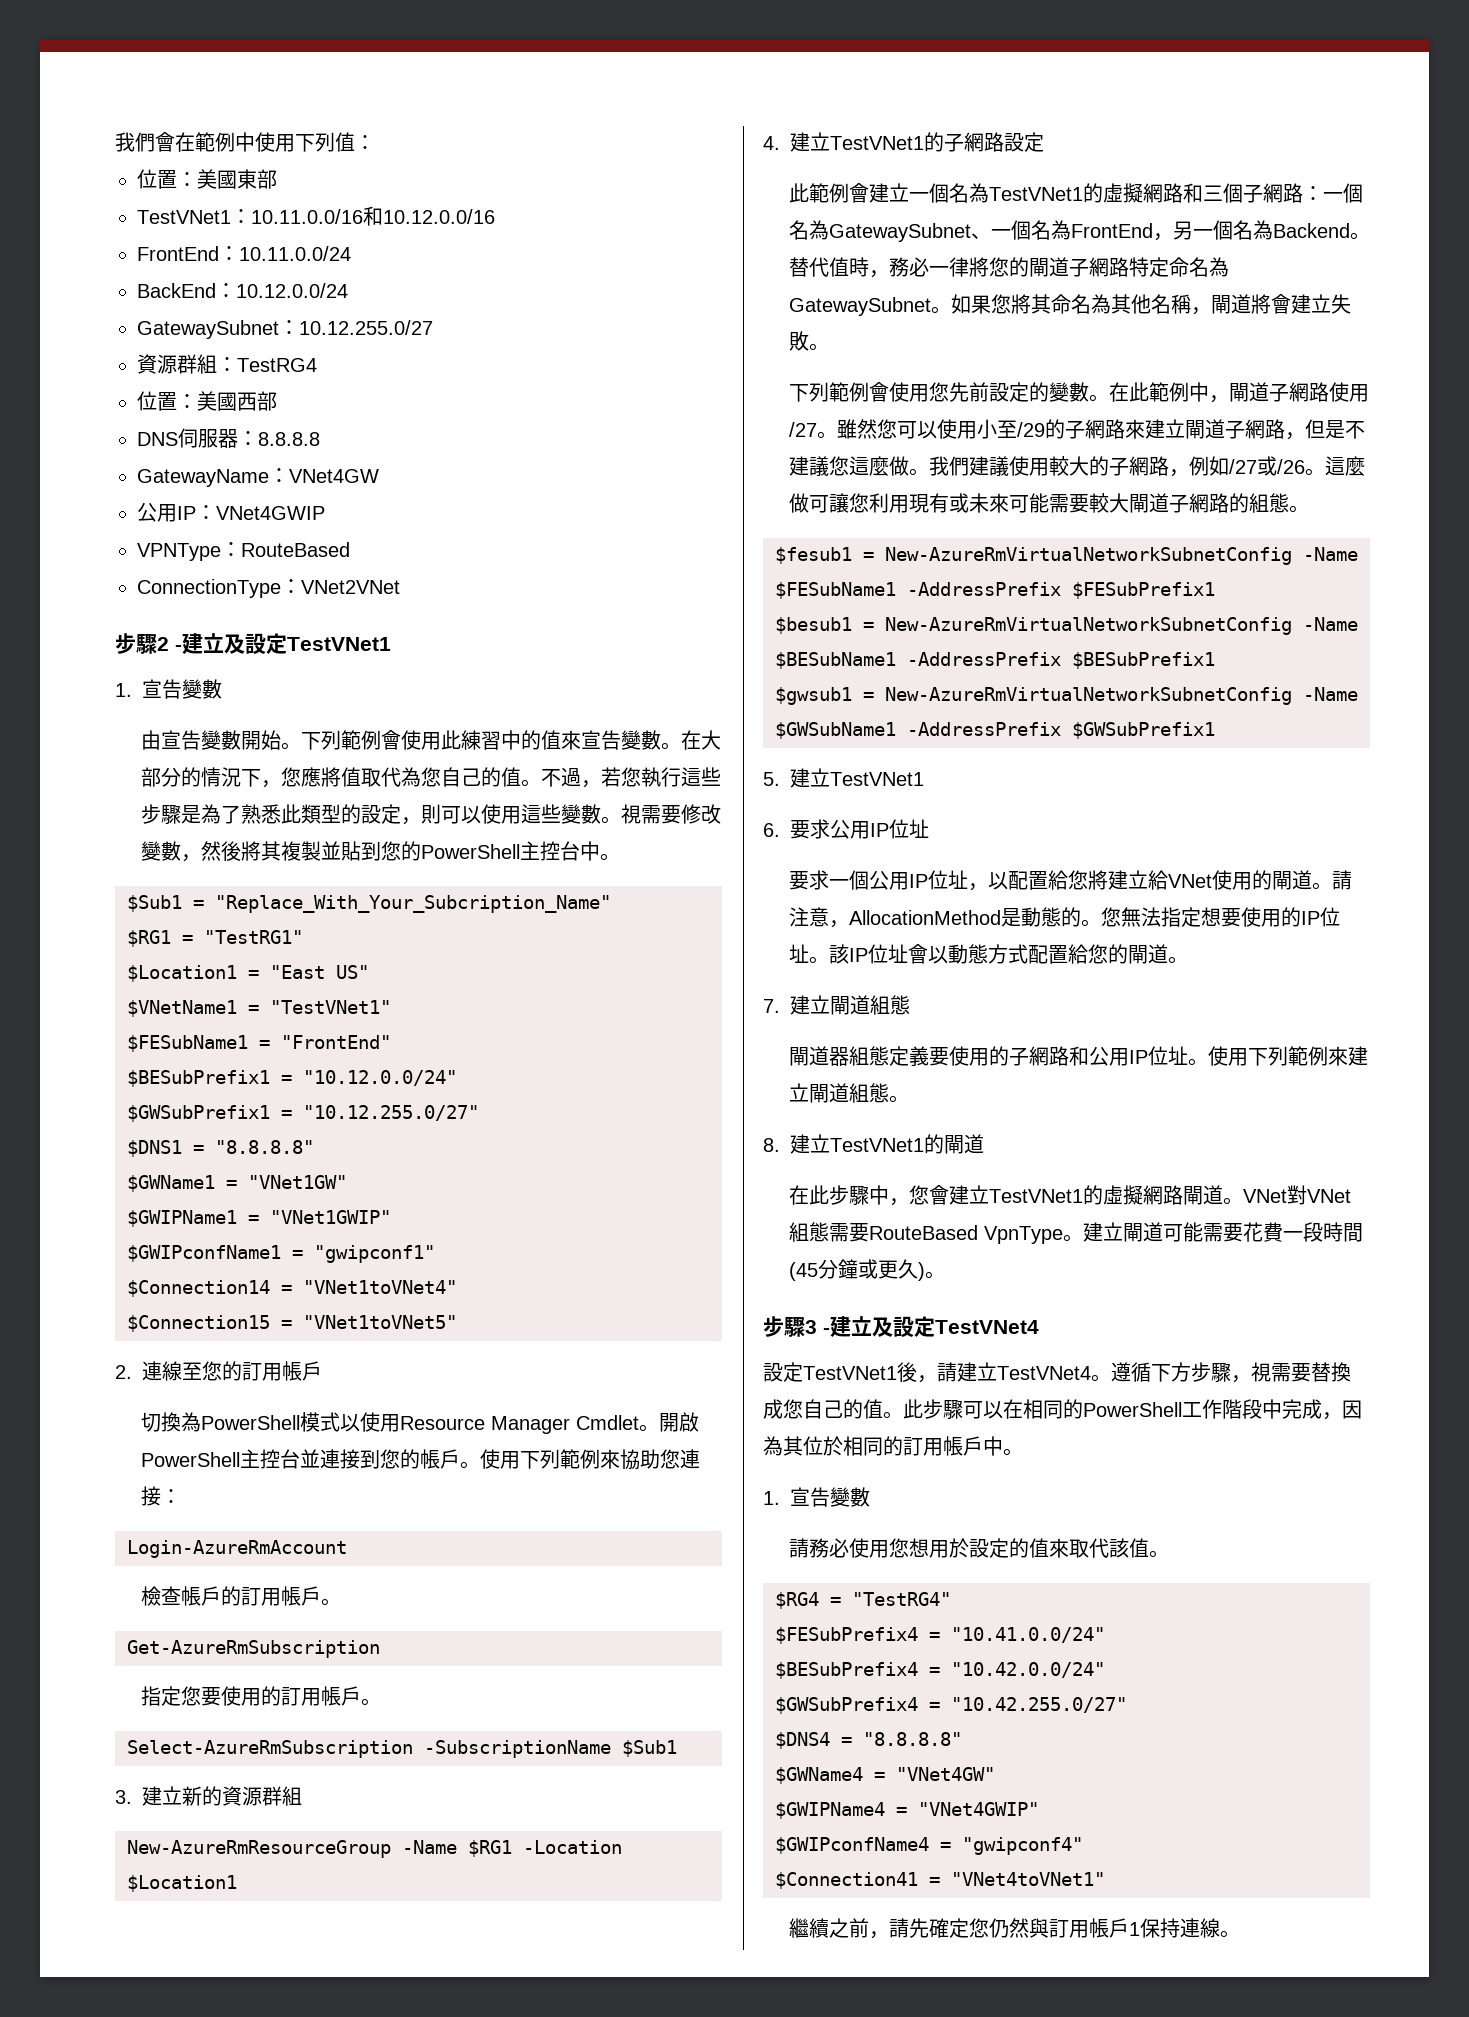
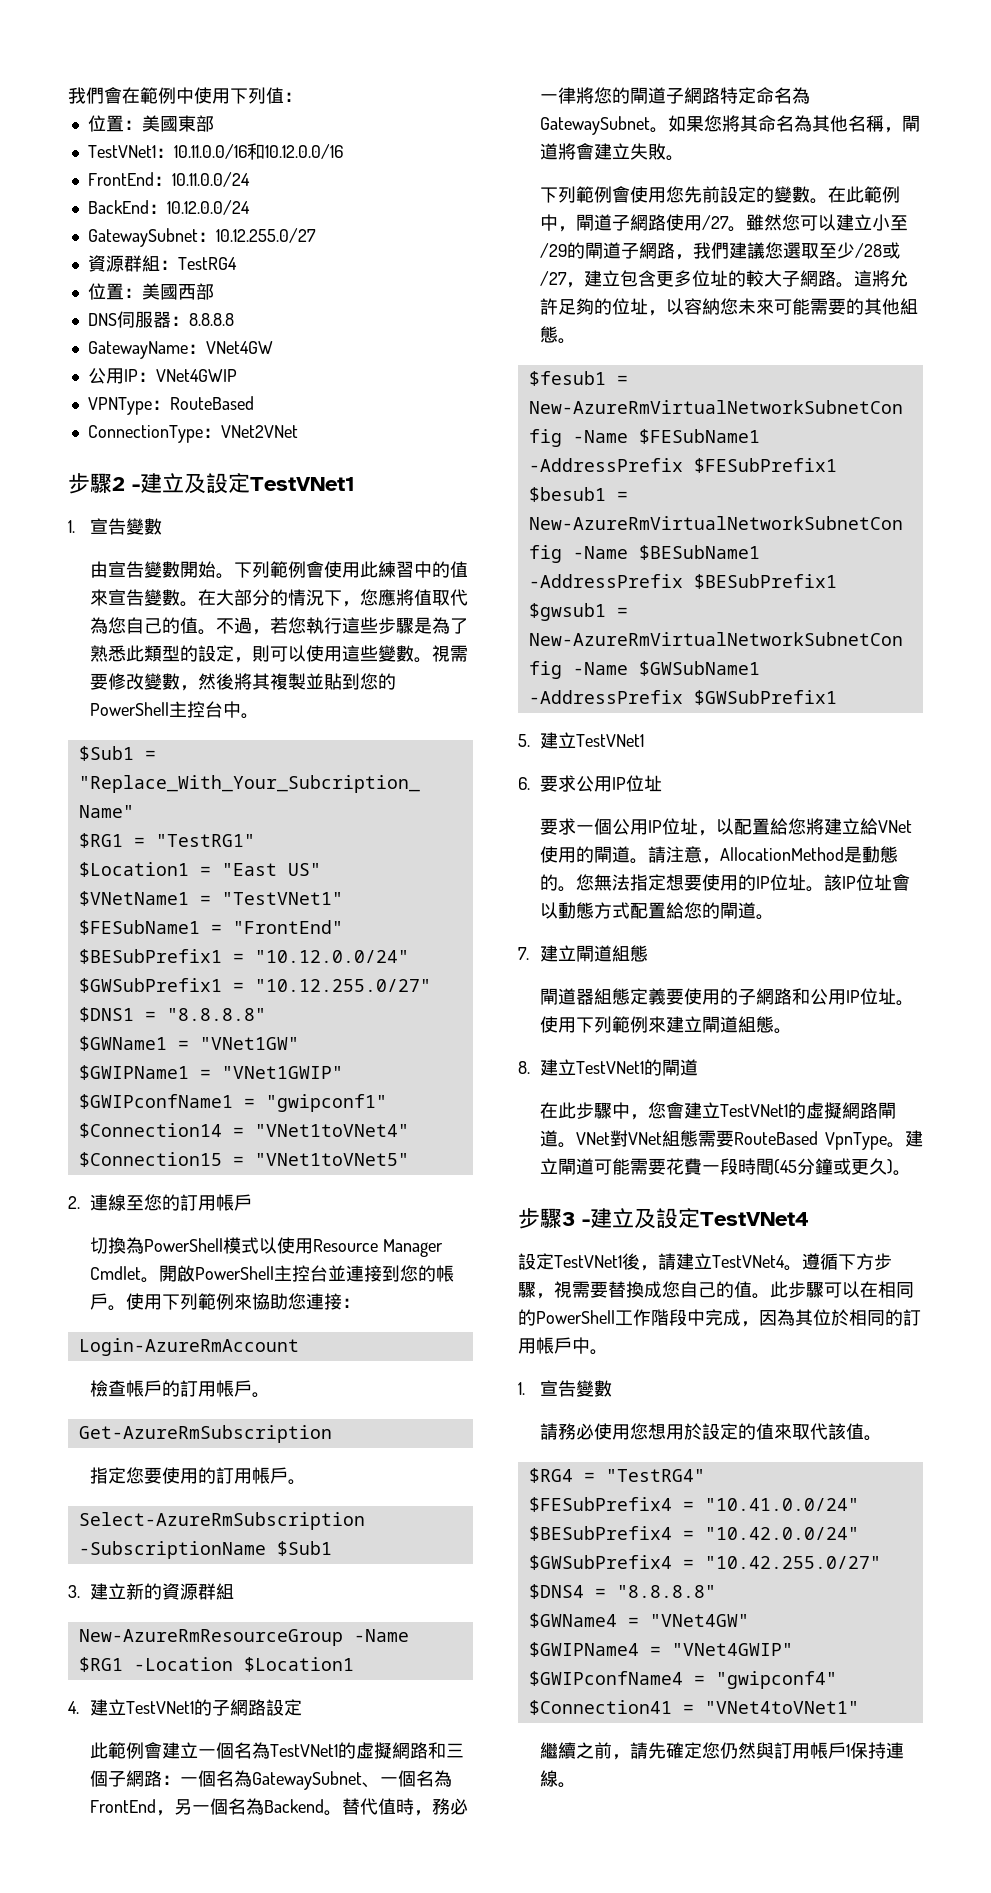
- 雖然您可以使用小至/29的子網路來建立閘道子網路，但是不建議您這麼做。我們建議使用較大的子網路，例如/27或/26。這麼做可讓您利用現有或未來可能需要較大閘道子網路的組態。
+ 雖然您可以建立小至/29的閘道子網路，我們建議您選取至少/28或/27，建立包含更多位址的較大子網路。這將允許足夠的位址，以容納您未來可能需要的其他組態。

